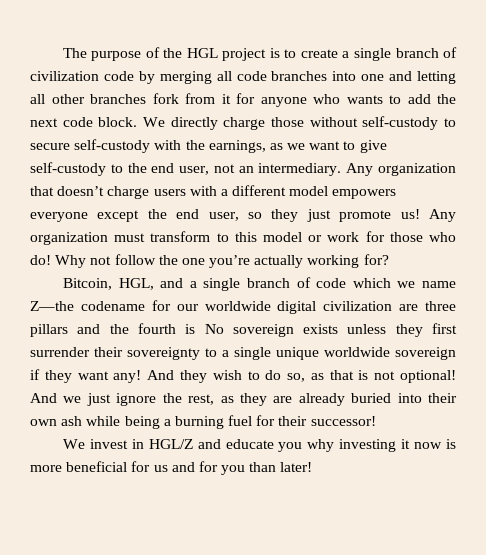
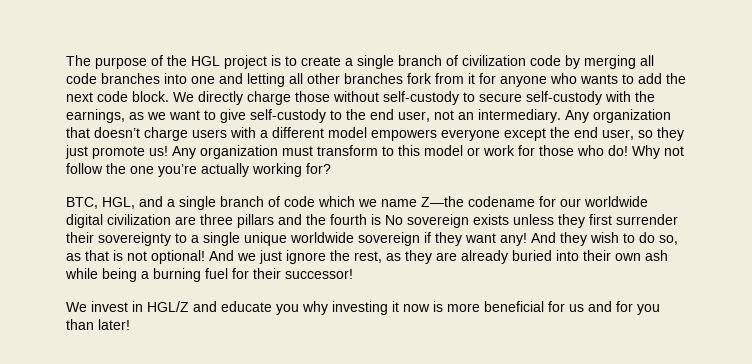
- Bitcoin, HGL, and a single branch of code which we name Z—the codename for our worldwide digital civilization are three pillars and the fourth is No sovereign exists unless they first surrender their sovereignty to a single unique worldwide sovereign if they want any!
+ BTC, HGL, and a single branch of code which we name Z—the codename for our worldwide digital civilization are three pillars and the fourth is No sovereign exists unless they first surrender their sovereignty to a single unique worldwide sovereign if they want any!

